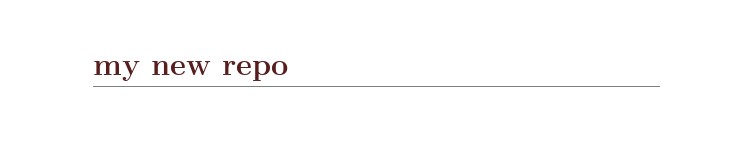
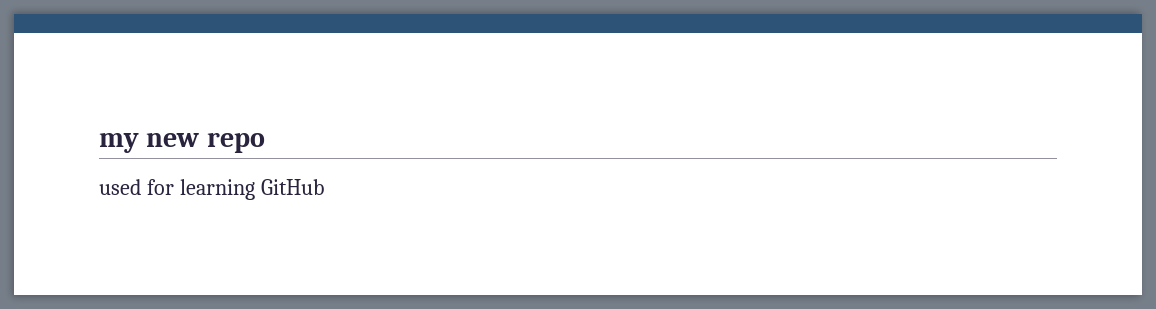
+ used for learning GitHub

